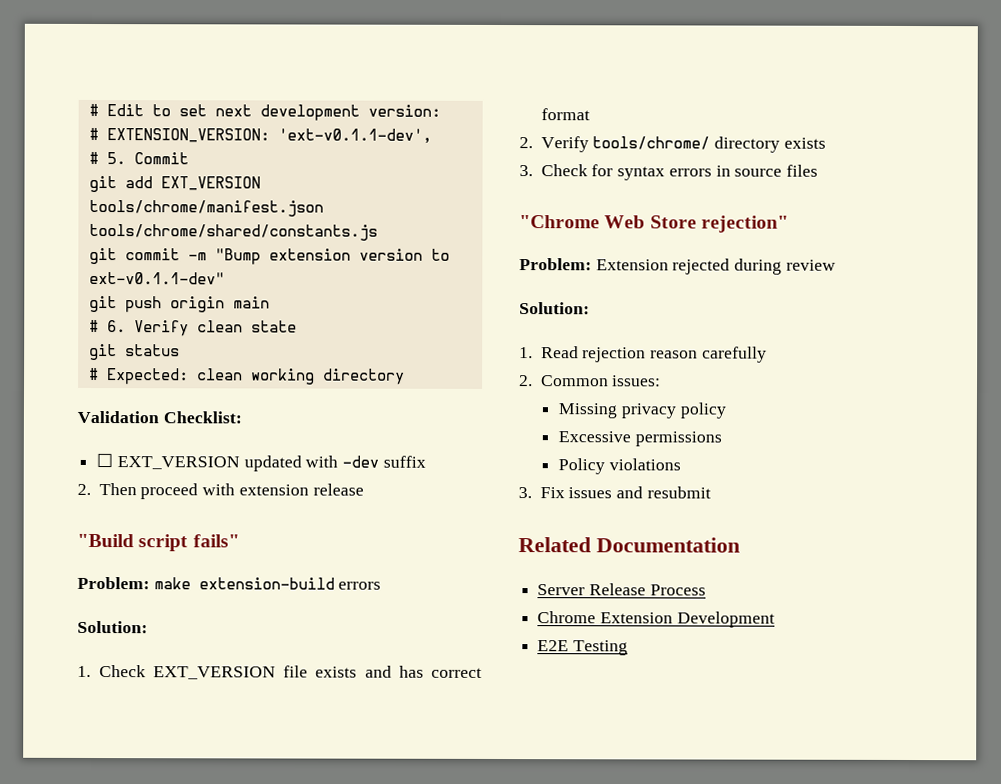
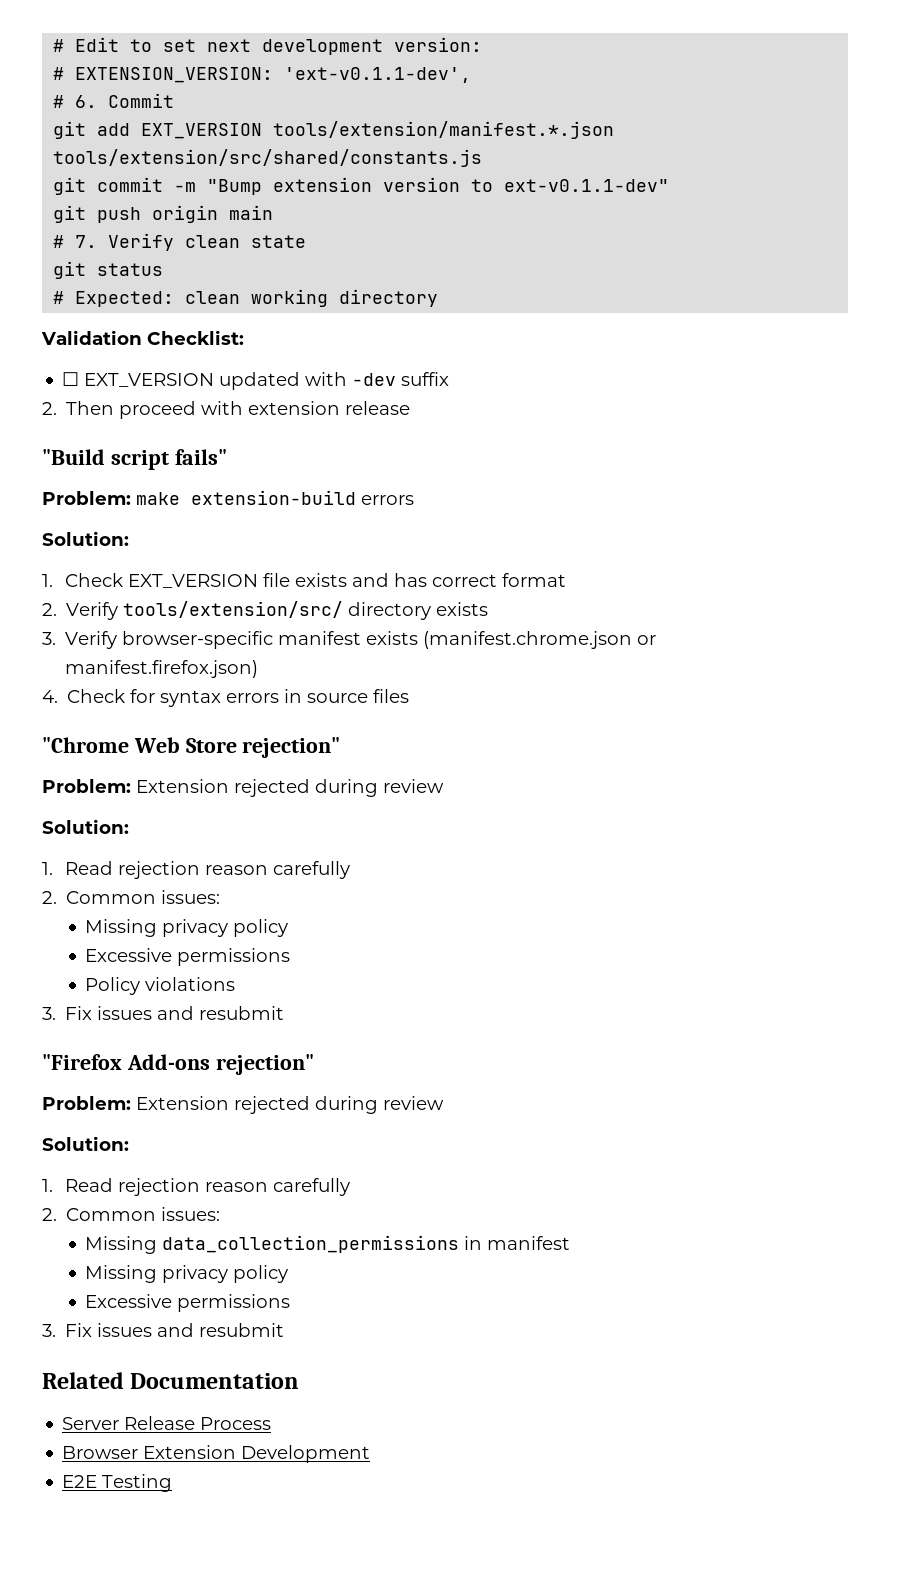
- # 5. Commit
+ # 6. Commit
- git add EXT_VERSION tools/chrome/manifest.json tools/chrome/shared/constants.js
+ git add EXT_VERSION tools/extension/manifest.*.json tools/extension/src/shared/constants.js
- # 6. Verify clean state
+ # 7. Verify clean state
- 2. Verify tools/chrome/ directory exists
+ 2. Verify tools/extension/src/ directory exists
- 3. Check for syntax errors in source files
+ 3. Verify browser-specific manifest exists (manifest.chrome.json or manifest.firefox.json)
+ 4. Check for syntax errors in source files
+ "Firefox Add-ons rejection"
+ Problem: Extension rejected during review
+ Solution:
+ 1. Read rejection reason carefully
+ 2. Common issues:
+ Missing data_collection_permissions in manifest
+ Missing privacy policy
+ Excessive permissions
+ 3. Fix issues and resubmit
- Chrome Extension Development
+ Browser Extension Development

